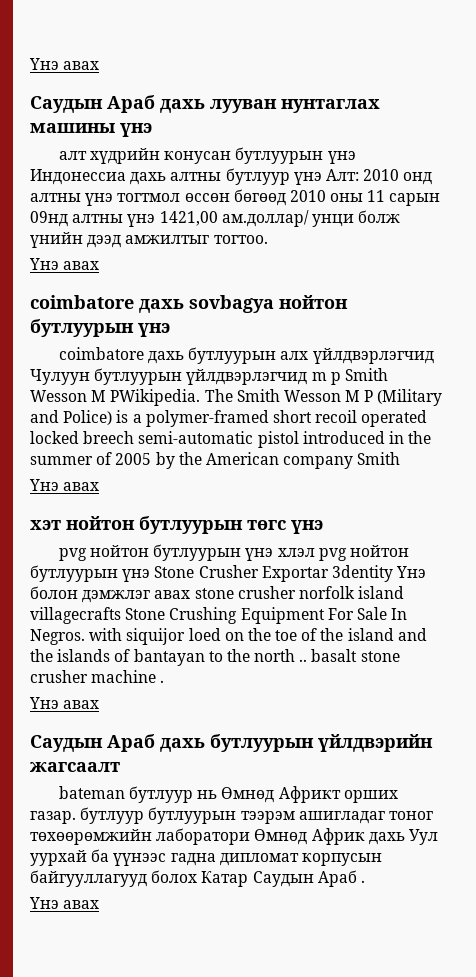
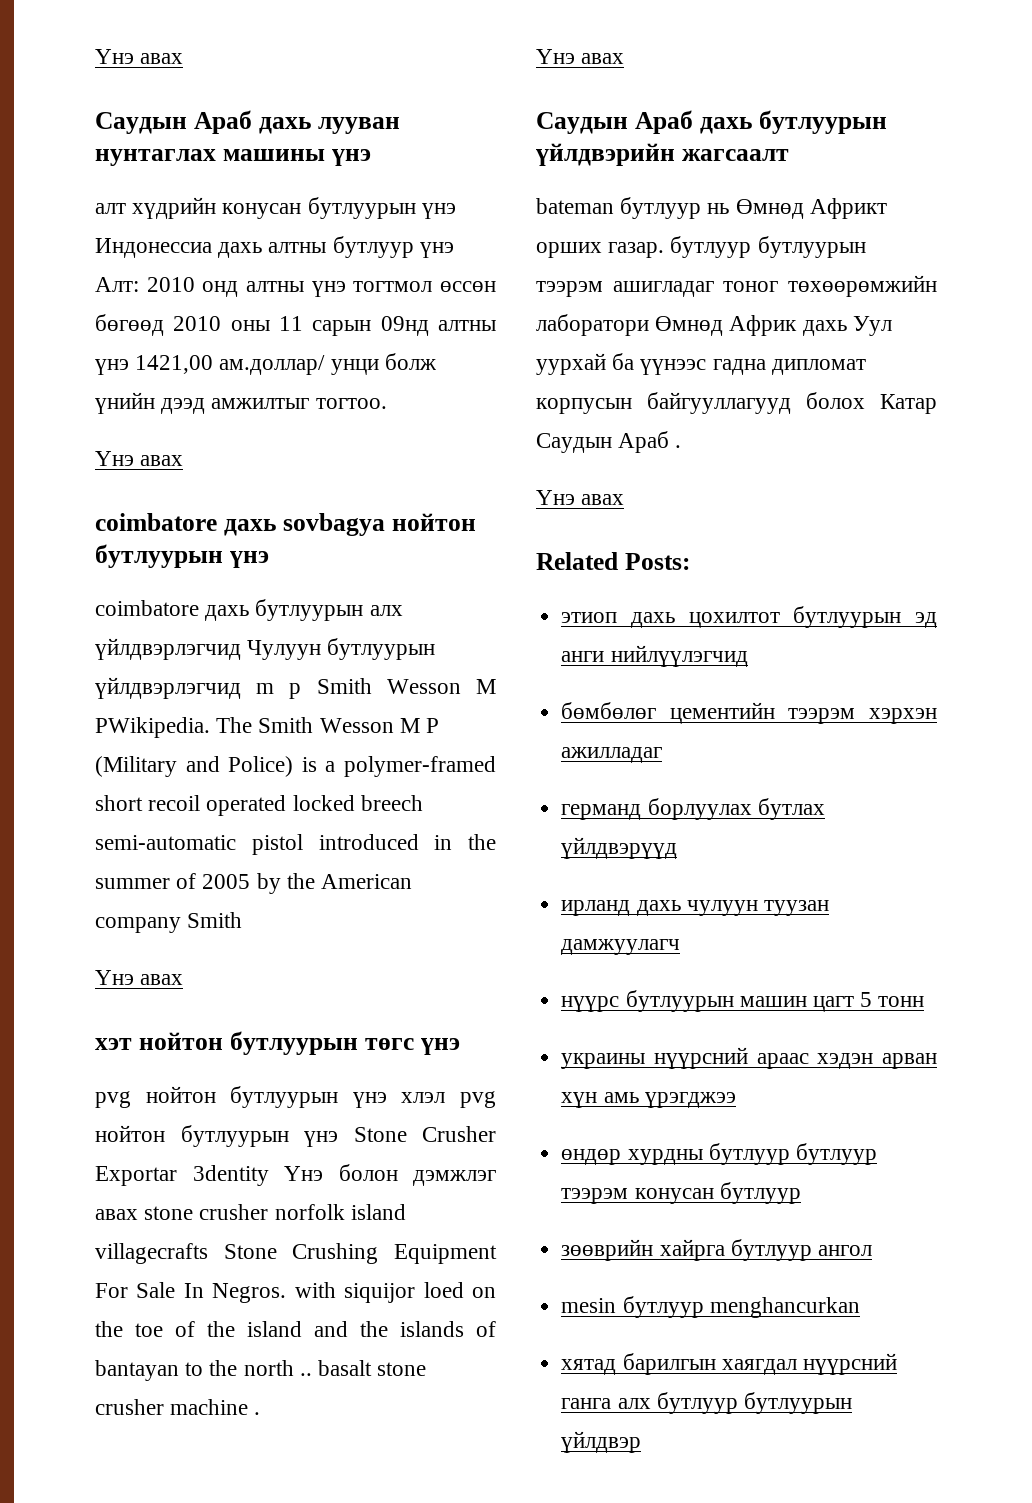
+ Related Posts:
+ этиоп дахь цохилтот бутлуурын эд анги нийлүүлэгчид
+ бөмбөлөг цементийн тээрэм хэрхэн ажилладаг
+ германд борлуулах бутлах үйлдвэрүүд
+ ирланд дахь чулуун туузан дамжуулагч
+ нүүрс бутлуурын машин цагт 5 тонн
+ украины нүүрсний араас хэдэн арван хүн амь үрэгджээ
+ өндөр хурдны бутлуур бутлуур тээрэм конусан бутлуур
+ зөөврийн хайрга бутлуур ангол
+ mesin бутлуур menghancurkan
+ хятад барилгын хаягдал нүүрсний ганга алх бутлуур бутлуурын үйлдвэр

